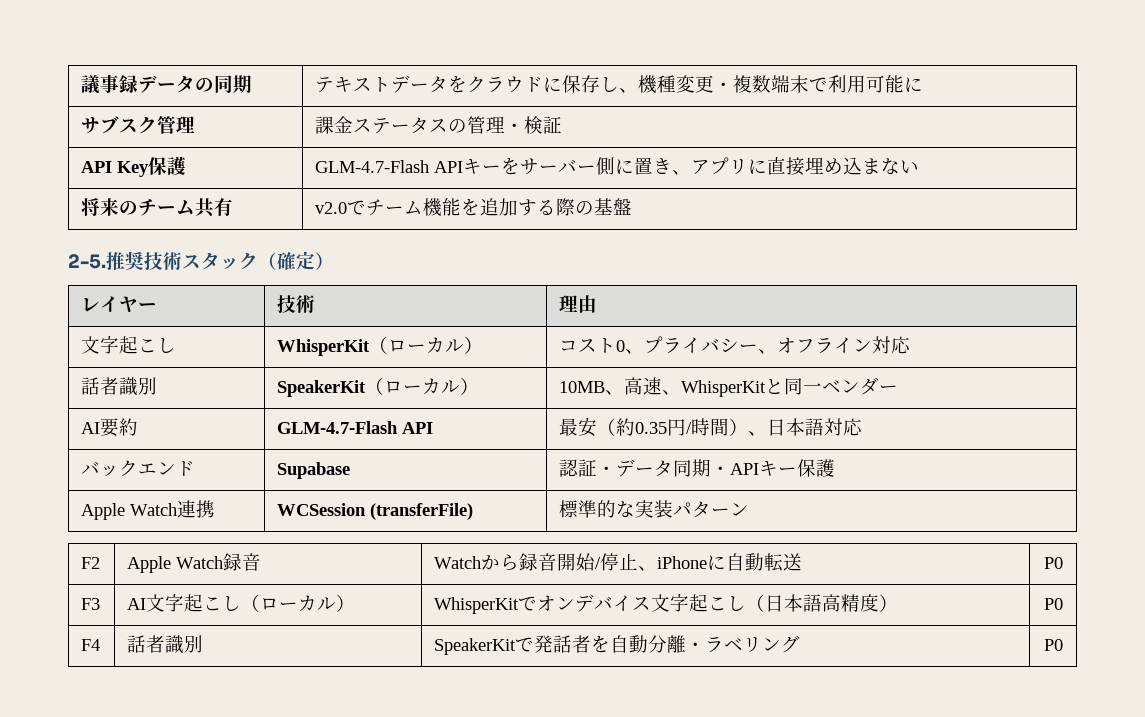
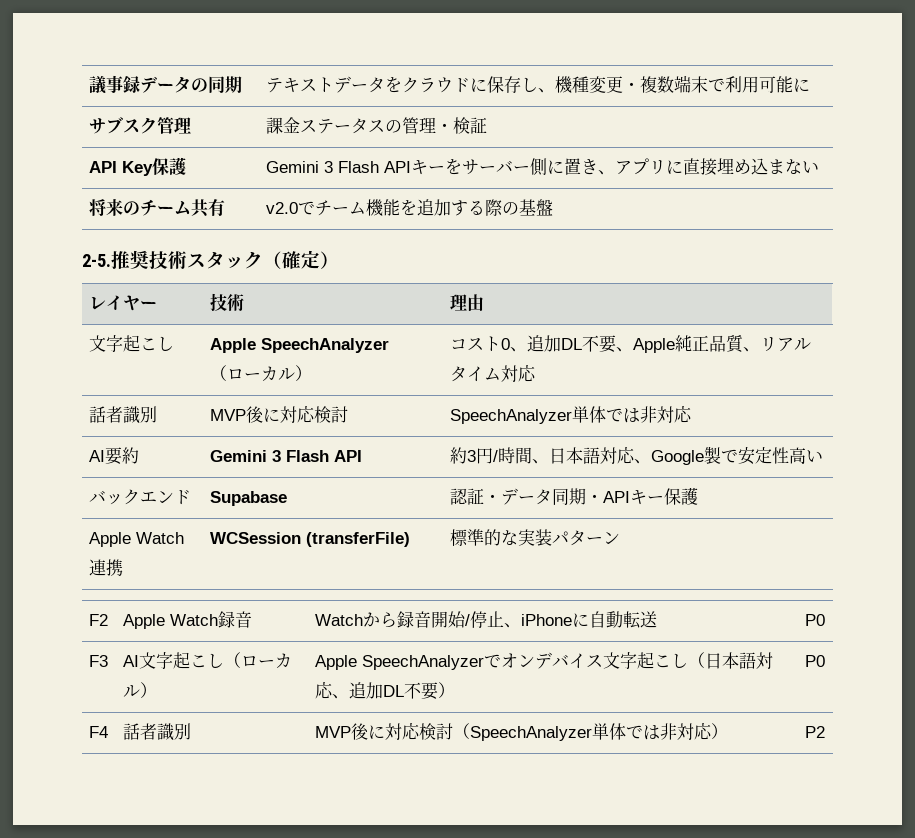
- API Key保護 | GLM-4.7-Flash APIキーをサーバー側に置き、アプリに直接埋め込まない
+ API Key保護 | Gemini 3 Flash APIキーをサーバー側に置き、アプリに直接埋め込まない
- 文字起こし | WhisperKit（ローカル） | コスト0、プライバシー、オフライン対応
- 話者識別 | SpeakerKit（ローカル） | 10MB、高速、WhisperKitと同一ベンダー
- AI要約 | GLM-4.7-Flash API | 最安（約0.35円/時間）、日本語対応
+ 文字起こし | Apple SpeechAnalyzer（ローカル） | コスト0、追加DL不要、Apple純正品質、リアルタイム対応
+ 話者識別 | MVP後に対応検討 | SpeechAnalyzer単体では非対応
+ AI要約 | Gemini 3 Flash API | 約3円/時間、日本語対応、Google製で安定性高い
- F3 | AI文字起こし（ローカル） | WhisperKitでオンデバイス文字起こし（日本語高精度） | P0
+ F3 | AI文字起こし（ローカル） | Apple SpeechAnalyzerでオンデバイス文字起こし（日本語対応、追加DL不要） | P0
- F4 | 話者識別 | SpeakerKitで発話者を自動分離・ラベリング | P0
+ F4 | 話者識別 | MVP後に対応検討（SpeechAnalyzer単体では非対応） | P2

